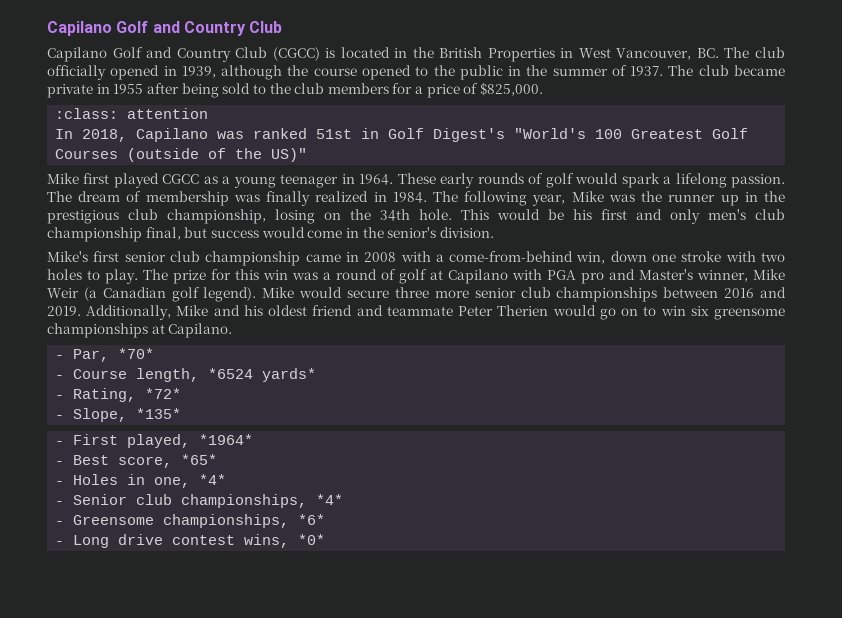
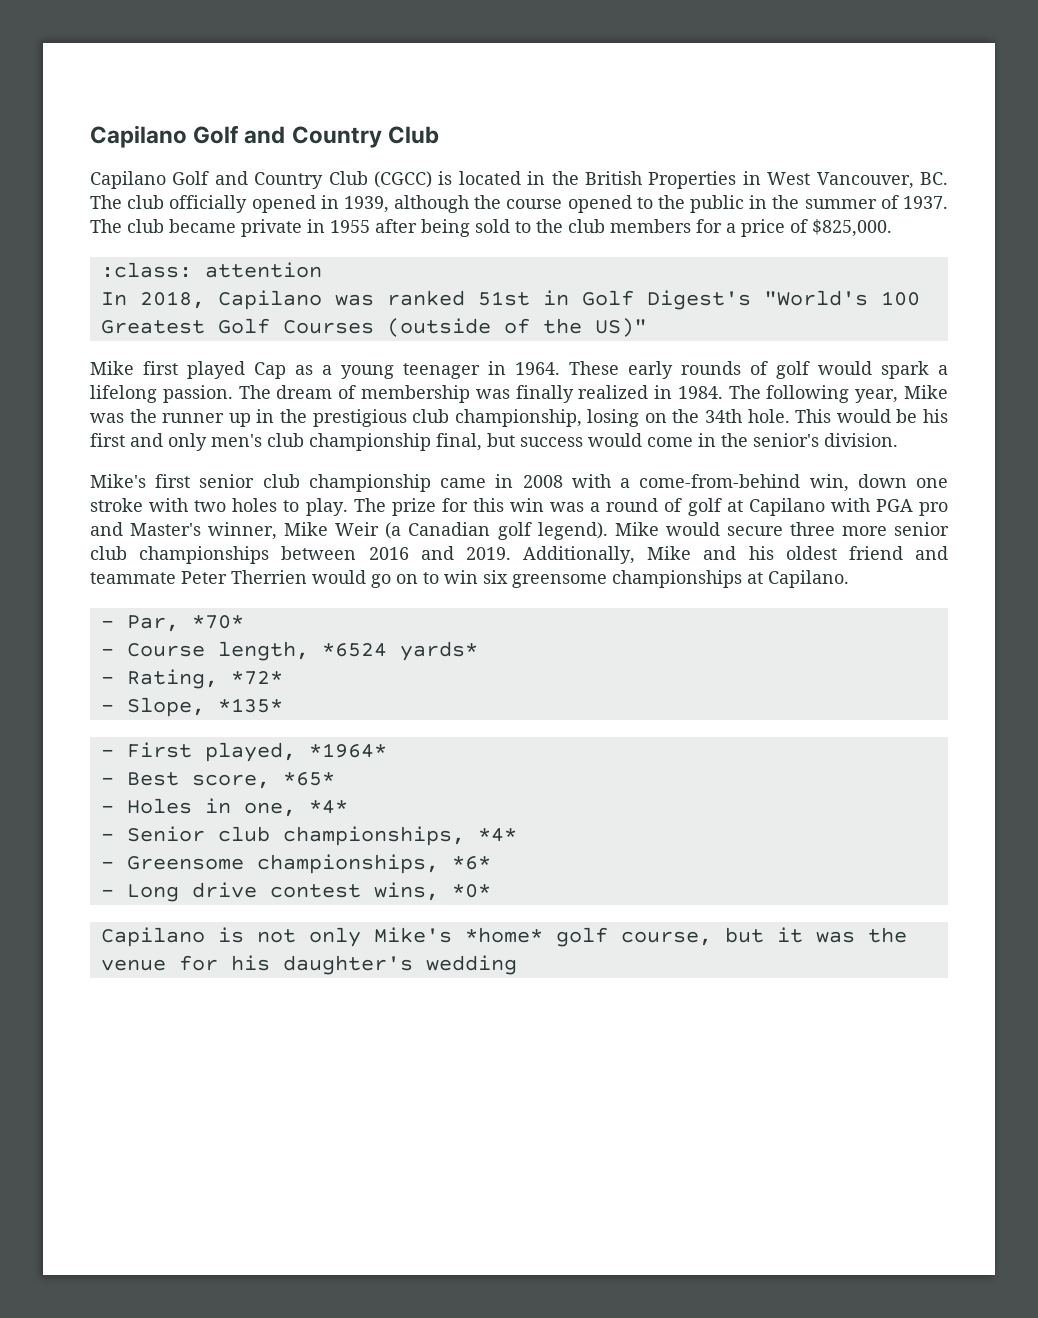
- Mike first played CGCC as a young teenager in 1964.
+ Mike first played Cap as a young teenager in 1964.
- Additionally, Mike and his oldest friend and teammate Peter Therien would go on to win six greensome championships at Capilano.
+ Additionally, Mike and his oldest friend and teammate Peter Therrien would go on to win six greensome championships at Capilano.
+ Capilano is not only Mike's *home* golf course, but it was the venue for his daughter's wedding

